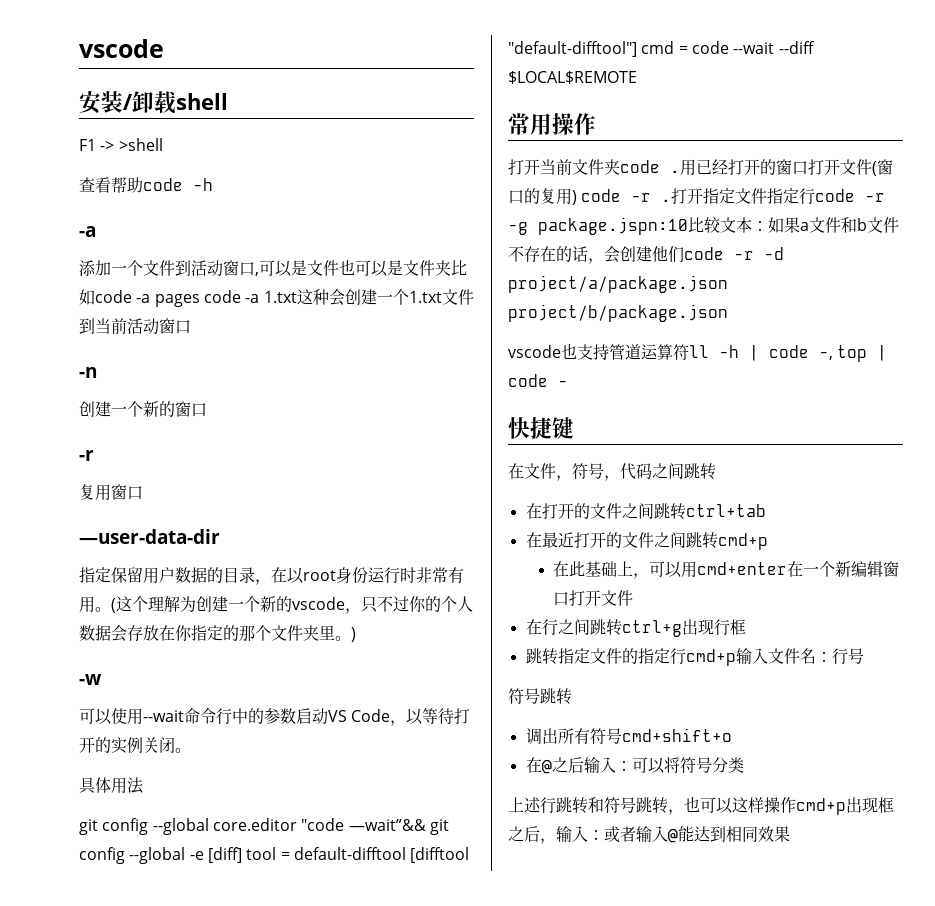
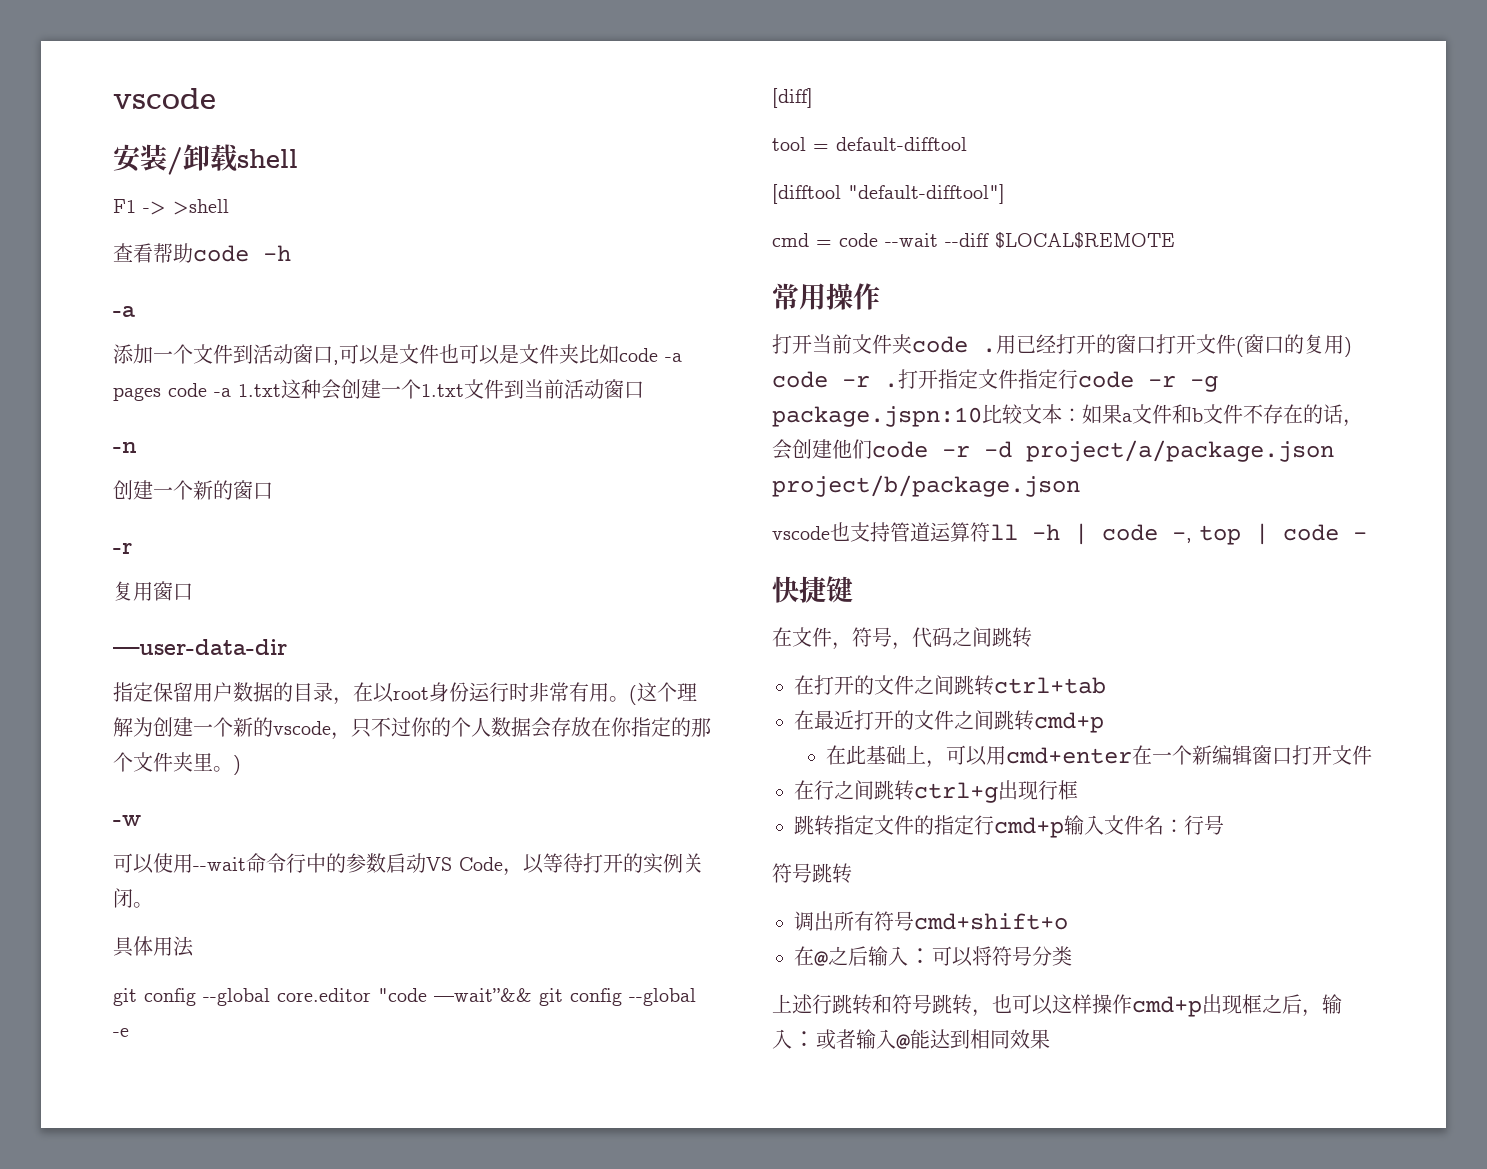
- git config --global core.editor "code —wait”&& git config --global -e [diff] tool = default-difftool [difftool "default-difftool"] cmd = code --wait --diff $LOCAL$REMOTE
+ git config --global core.editor "code —wait”&& git config --global -e
+ [diff]
+ tool = default-difftool
+ [difftool "default-difftool"]
+ cmd = code --wait --diff $LOCAL$REMOTE

